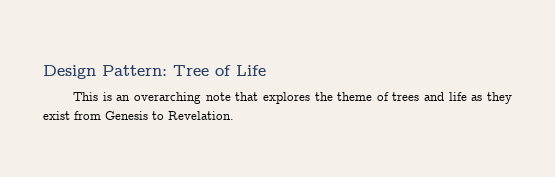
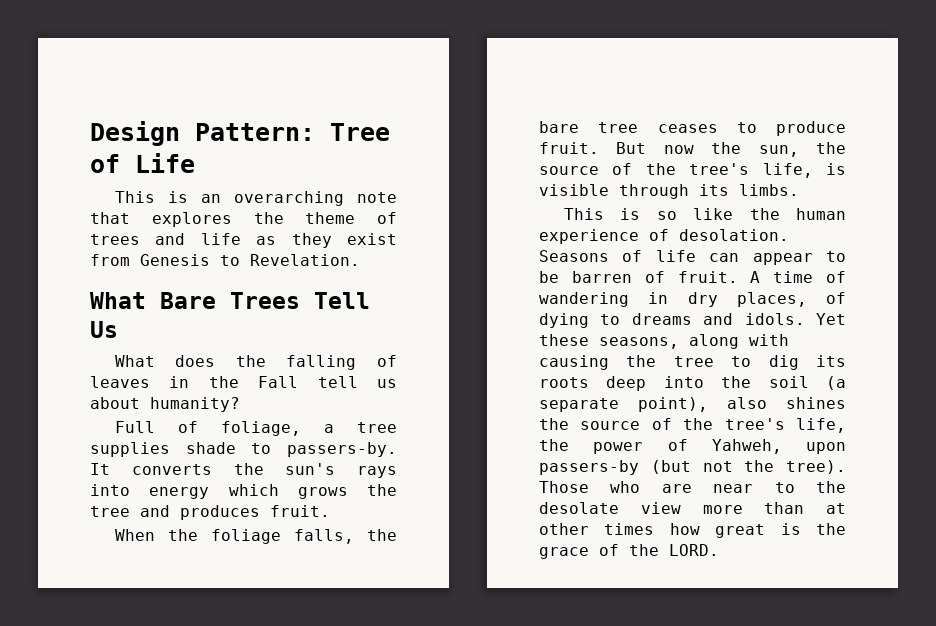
+ What Bare Trees Tell Us
+ What does the falling of leaves in the Fall tell us about humanity?
+ Full of foliage, a tree supplies shade to passers-by. It converts the sun's rays into energy which grows the tree and produces fruit.
+ When the foliage falls, the bare tree ceases to produce fruit. But now the sun, the source of the tree's life, is visible through its limbs.
+ This is so like the human experience of desolation. Seasons of life can appear to be barren of fruit. A time of wandering in dry places, of dying to dreams and idols. Yet these seasons, along with causing the tree to dig its roots deep into the soil (a separate point), also shines the source of the tree's life, the power of Yahweh, upon passers-by (but not the tree). Those who are near to the desolate view more than at other times how great is the grace of the LORD.

